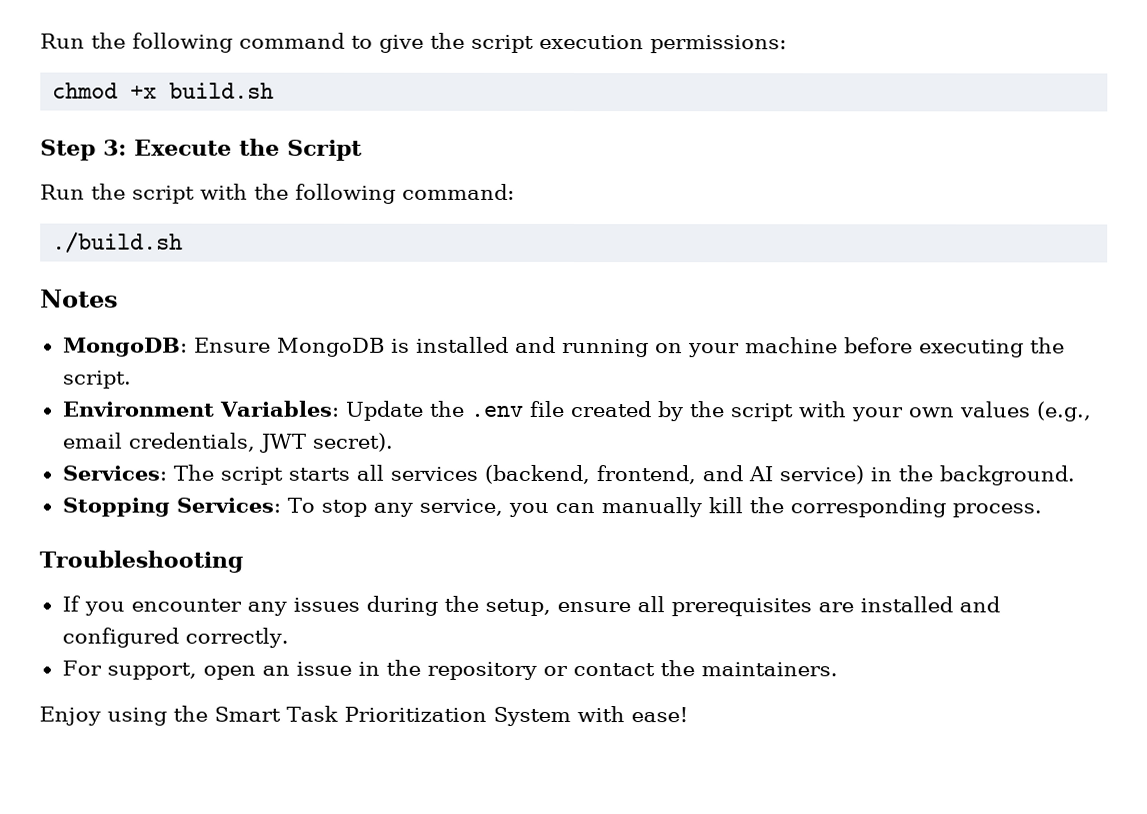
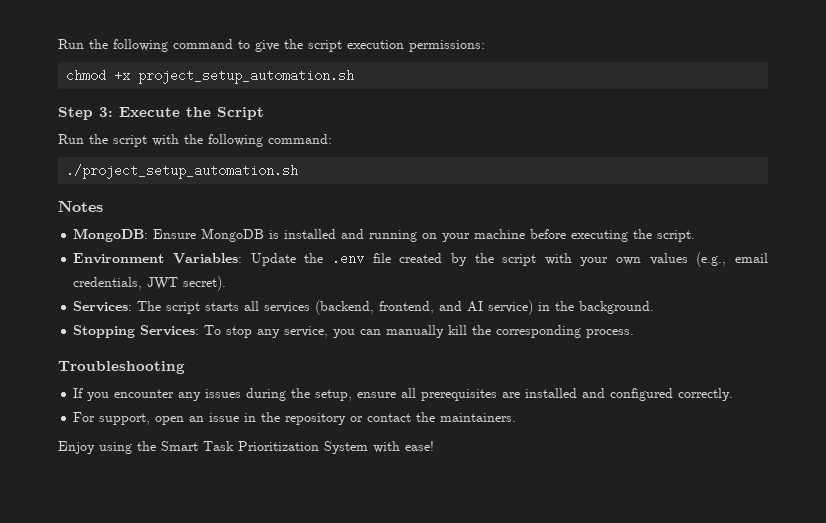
- chmod +x build.sh
+ chmod +x project_setup_automation.sh
- ./build.sh
+ ./project_setup_automation.sh

